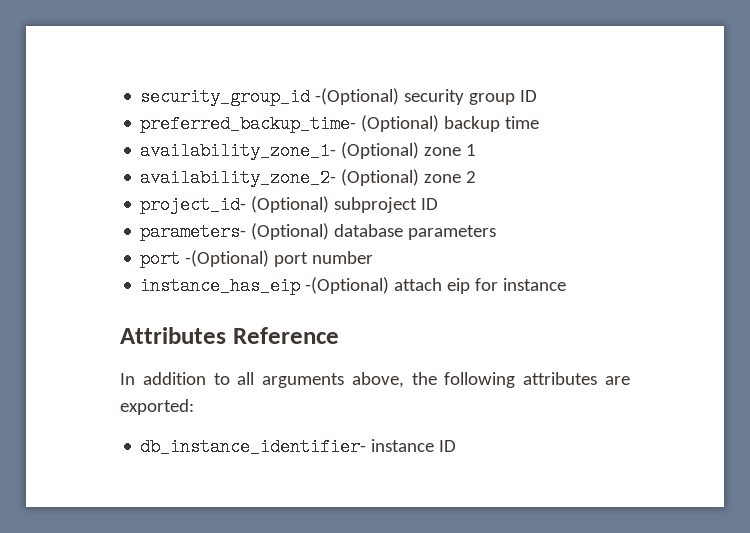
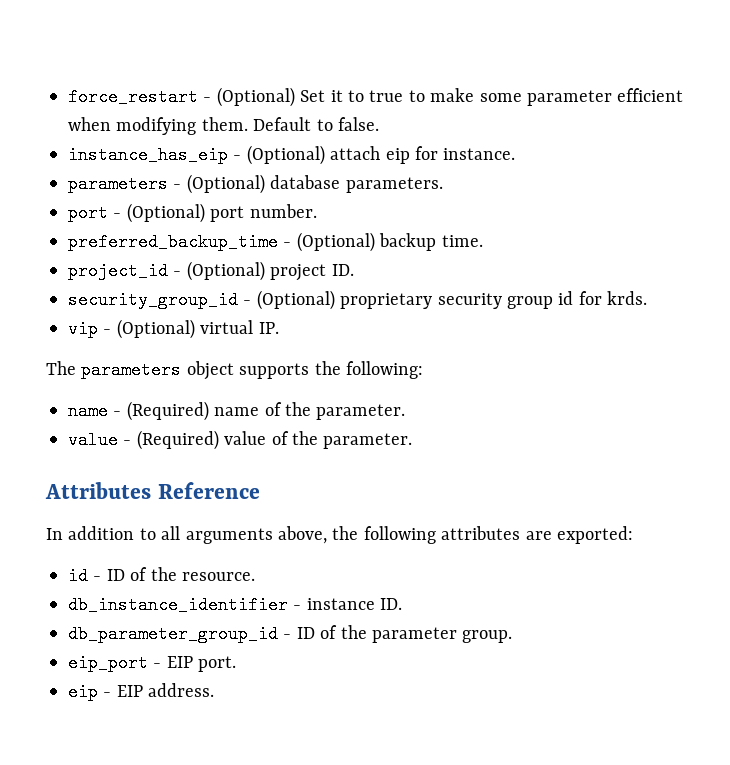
- security_group_id -(Optional) security group ID
- preferred_backup_time- (Optional) backup time
- availability_zone_1- (Optional) zone 1
- availability_zone_2- (Optional) zone 2
- project_id- (Optional) subproject ID
- parameters- (Optional) database parameters
- port -(Optional) port number
+ force_restart - (Optional) Set it to true to make some parameter efficient when modifying them. Default to false.
- instance_has_eip -(Optional) attach eip for instance
+ instance_has_eip - (Optional) attach eip for instance.
+ parameters - (Optional) database parameters.
+ port - (Optional) port number.
+ preferred_backup_time - (Optional) backup time.
+ project_id - (Optional) project ID.
+ security_group_id - (Optional) proprietary security group id for krds.
+ vip - (Optional) virtual IP.
+ The parameters object supports the following:
+ name - (Required) name of the parameter.
+ value - (Required) value of the parameter.
- db_instance_identifier- instance ID
+ id - ID of the resource.
+ db_instance_identifier - instance ID.
+ db_parameter_group_id - ID of the parameter group.
+ eip_port - EIP port.
+ eip - EIP address.

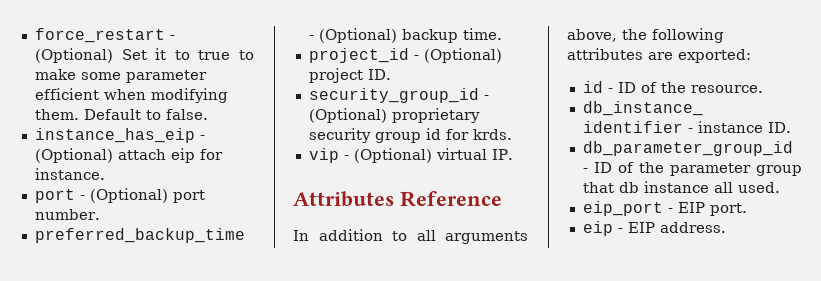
- parameters - (Optional) database parameters.
- The parameters object supports the following:
- name - (Required) name of the parameter.
- value - (Required) value of the parameter.
- db_parameter_group_id - ID of the parameter group.
+ db_parameter_group_id - ID of the parameter group that db instance all used.

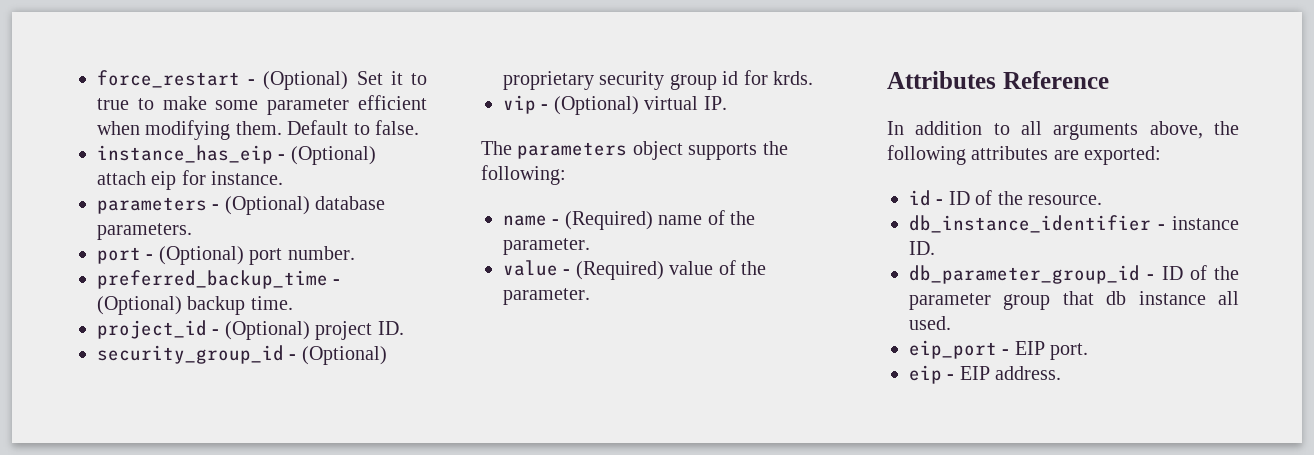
+ parameters - (Optional) database parameters.
+ The parameters object supports the following:
+ name - (Required) name of the parameter.
+ value - (Required) value of the parameter.

